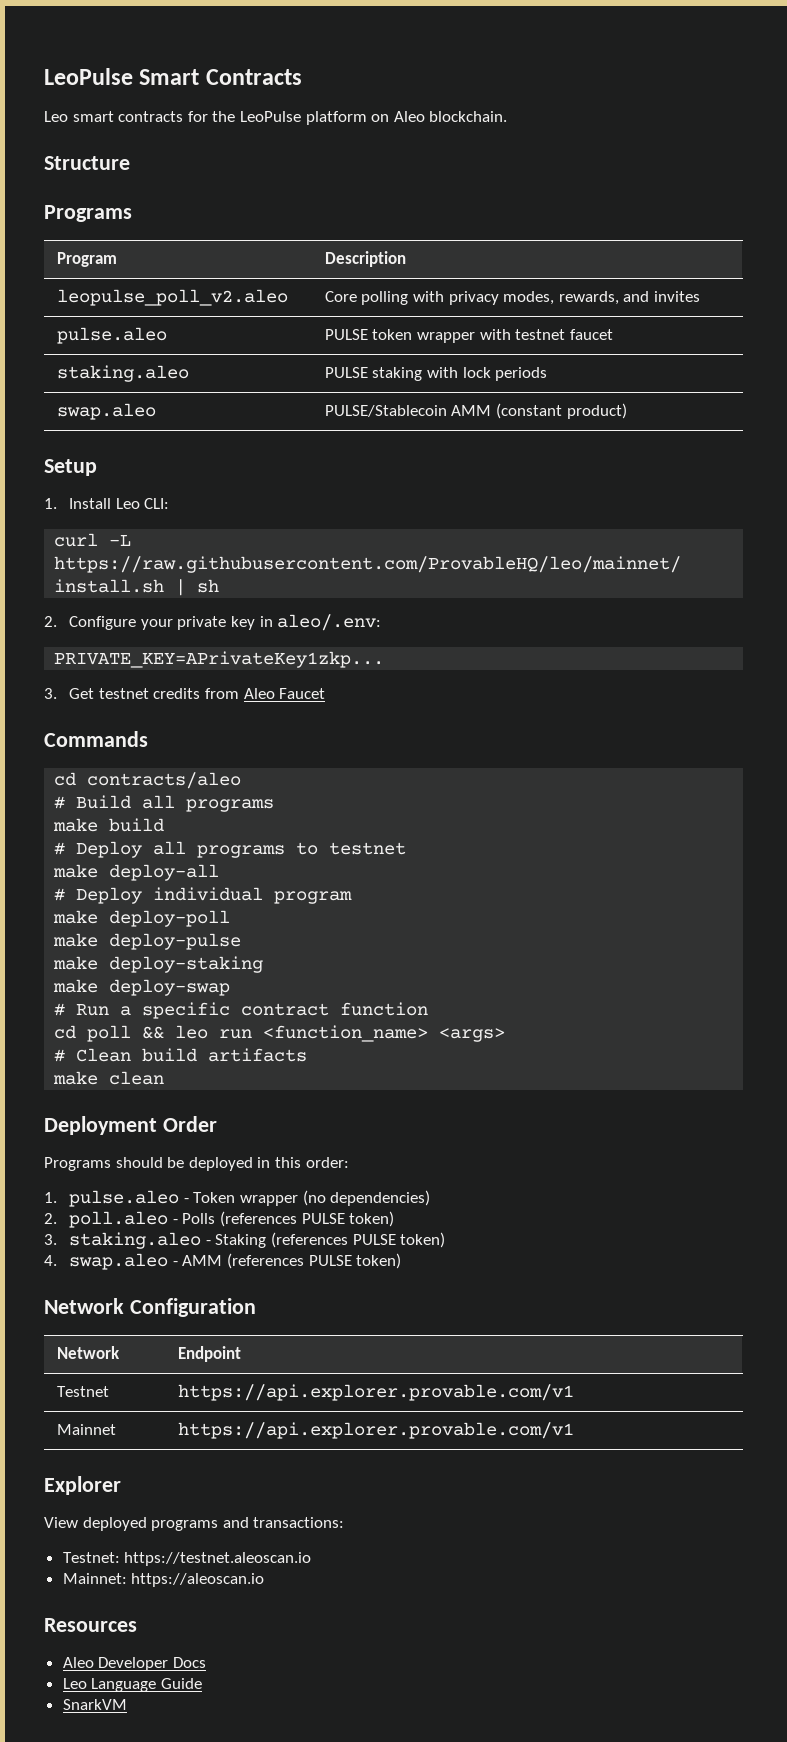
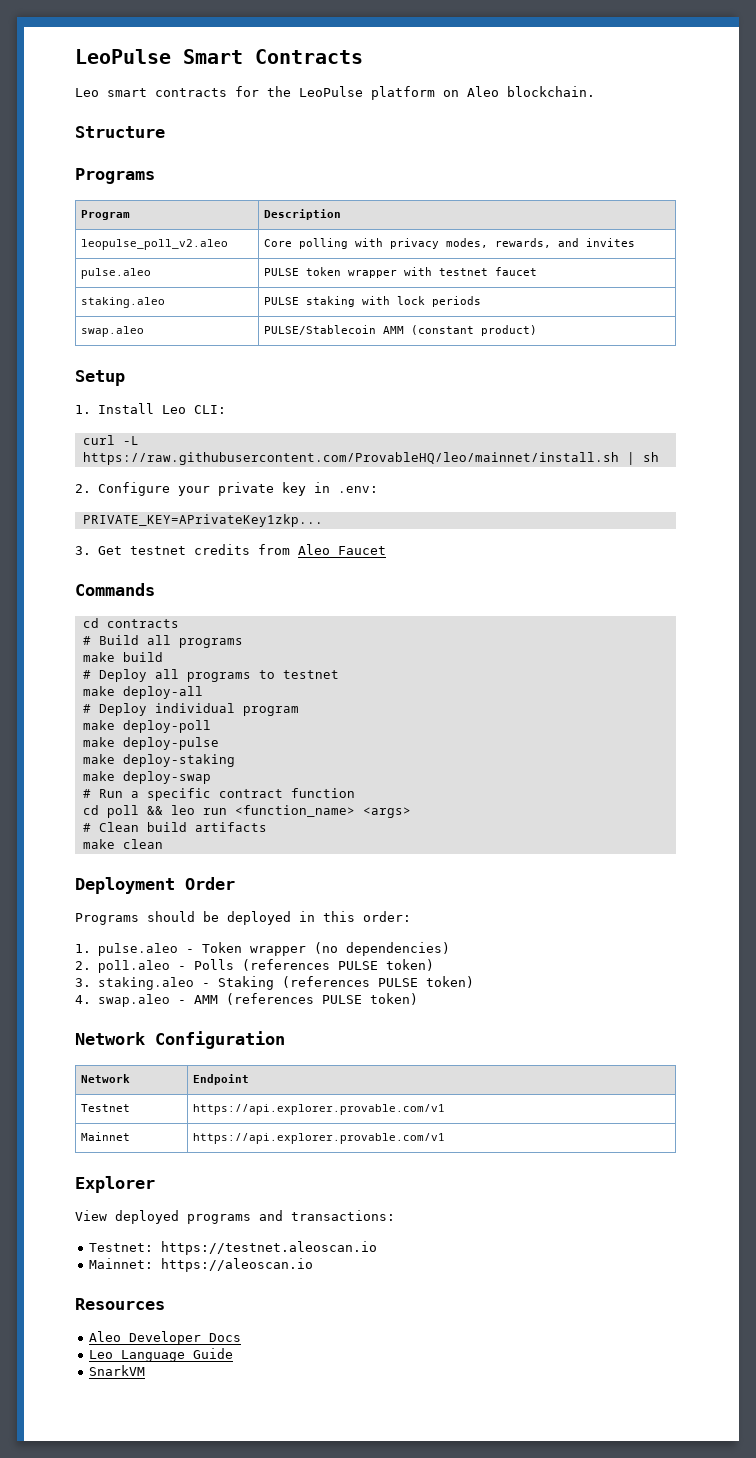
- 2. Configure your private key in aleo/.env:
+ 2. Configure your private key in .env:
- cd contracts/aleo
+ cd contracts

